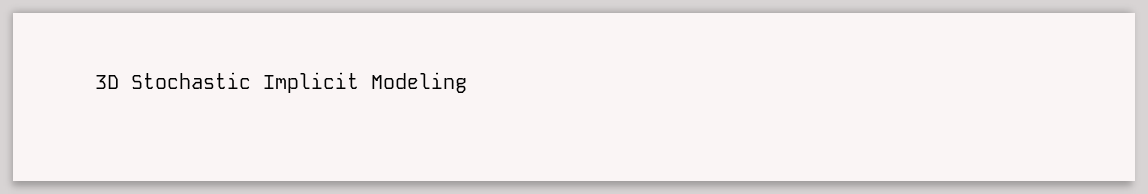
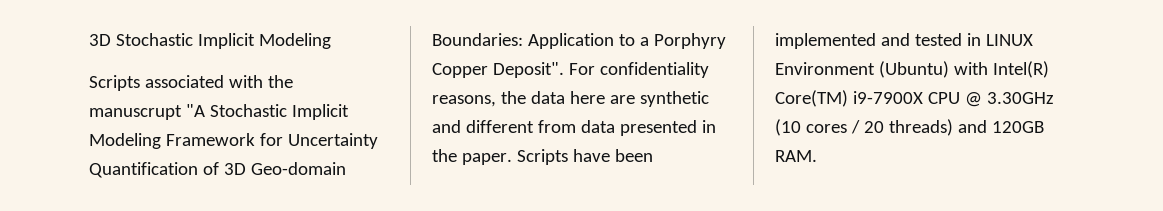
+ Scripts associated with the manuscrupt "A Stochastic Implicit Modeling Framework for Uncertainty Quantification of 3D Geo-domain Boundaries: Application to a Porphyry Copper Deposit". For confidentiality reasons, the data here are synthetic and different from data presented in the paper. Scripts have been implemented and tested in LINUX Environment (Ubuntu) with Intel(R) Core(TM) i9-7900X CPU @ 3.30GHz (10 cores / 20 threads) and 120GB RAM.

